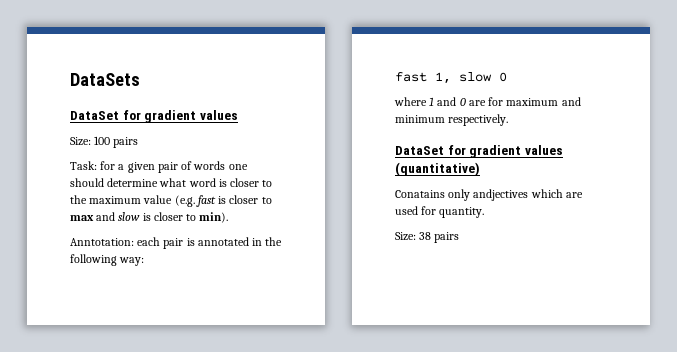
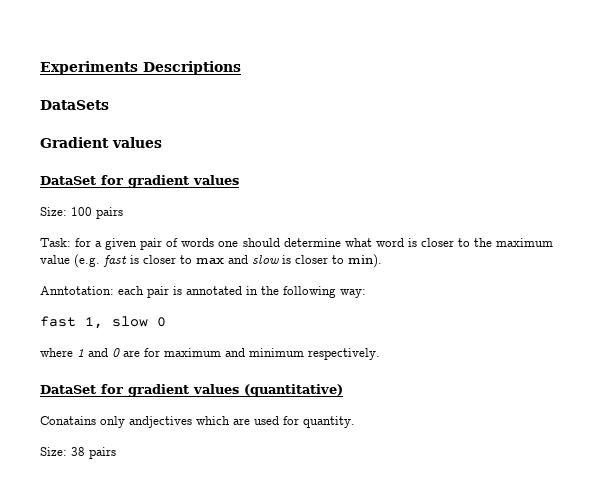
+ Experiments Descriptions
+ Gradient values

